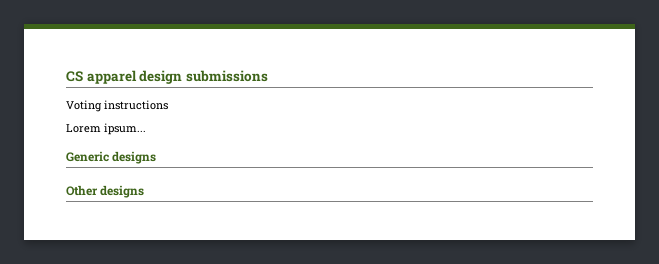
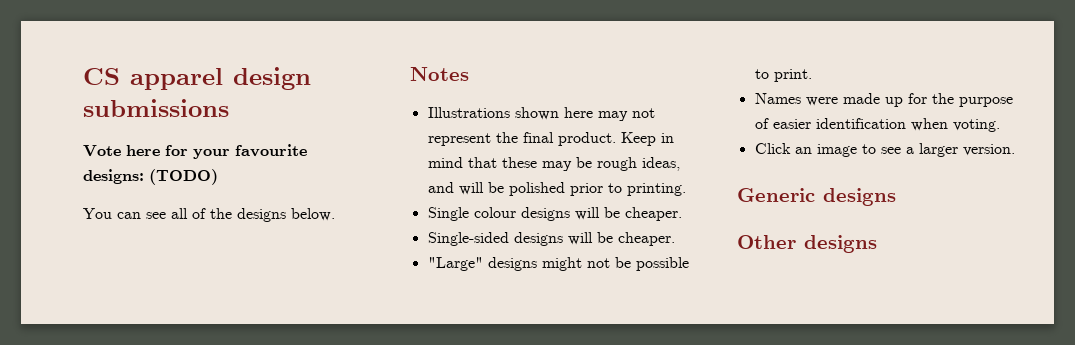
- Voting instructions
- Lorem ipsum...
+ Vote here for your favourite designs: (TODO)
+ You can see all of the designs below.
+ Notes
+ Illustrations shown here may not represent the final product. Keep in mind that these may be rough ideas, and will be polished prior to printing.
+ Single colour designs will be cheaper.
+ Single-sided designs will be cheaper.
+ "Large" designs might not be possible to print.
+ Names were made up for the purpose of easier identification when voting.
+ Click an image to see a larger version.

